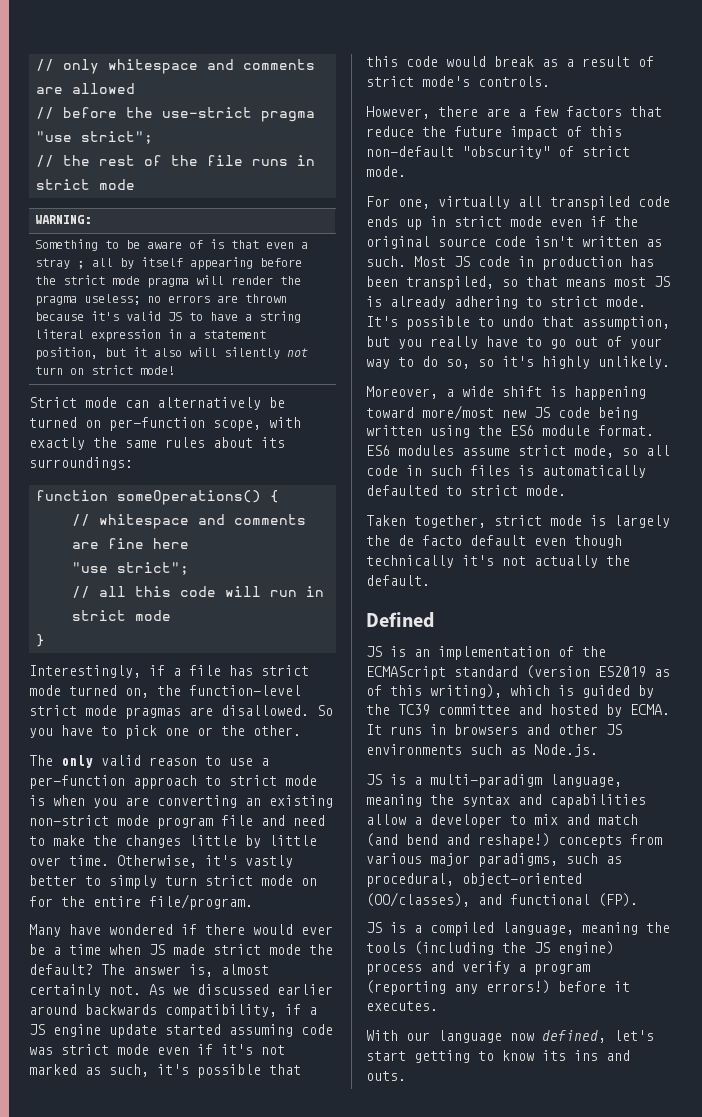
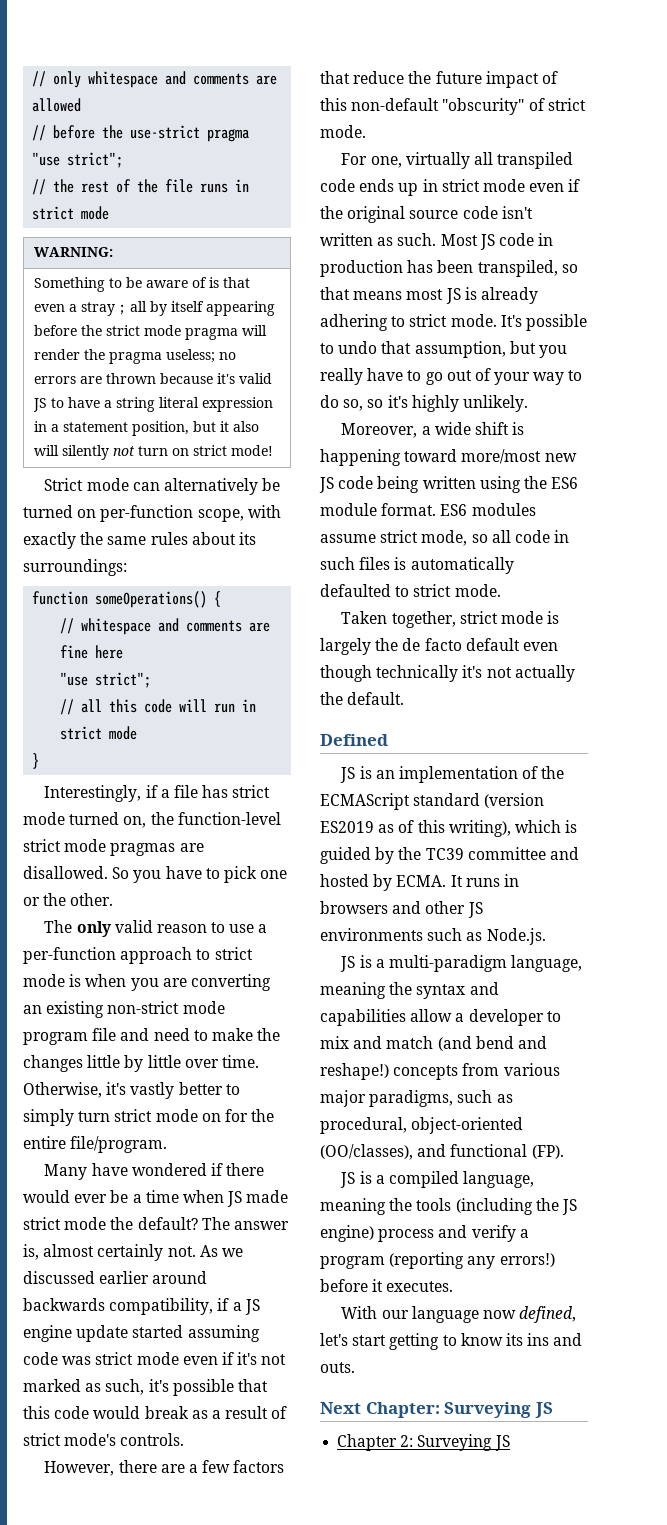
+ Next Chapter: Surveying JS
+ Chapter 2: Surveying JS

